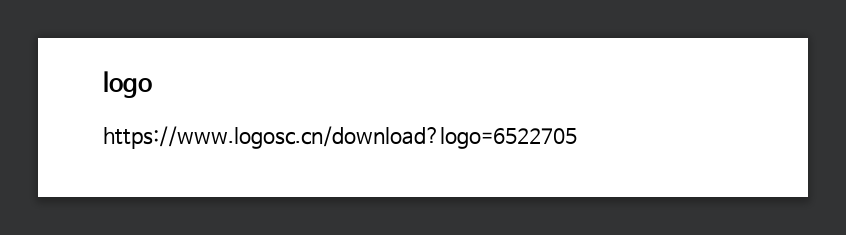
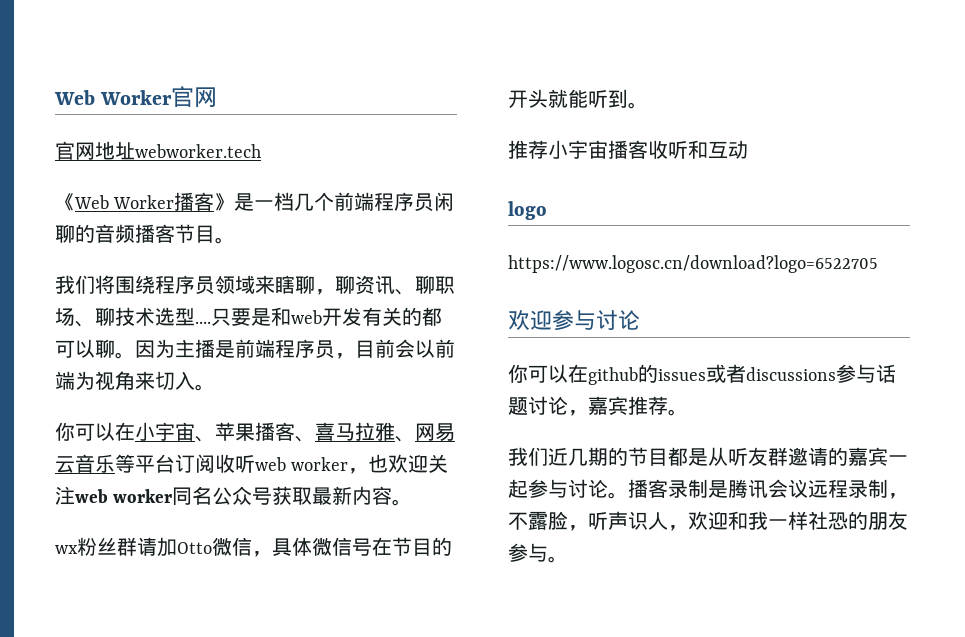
+ Web Worker官网
+ 官网地址webworker.tech
+ 《Web Worker播客》是一档几个前端程序员闲聊的音频播客节目。
+ 我们将围绕程序员领域来瞎聊，聊资讯、聊职场、聊技术选型....只要是和web开发有关的都可以聊。因为主播是前端程序员，目前会以前端为视角来切入。
+ 你可以在小宇宙、苹果播客、喜马拉雅、网易云音乐等平台订阅收听web worker，也欢迎关注web worker同名公众号获取最新内容。
+ wx粉丝群请加Otto微信，具体微信号在节目的开头就能听到。
+ 推荐小宇宙播客收听和互动
  logo
  https://www.logosc.cn/download?logo=6522705
+ 欢迎参与讨论
+ 你可以在github的issues或者discussions参与话题讨论，嘉宾推荐。
+ 我们近几期的节目都是从听友群邀请的嘉宾一起参与讨论。播客录制是腾讯会议远程录制，不露脸，听声识人，欢迎和我一样社恐的朋友参与。

